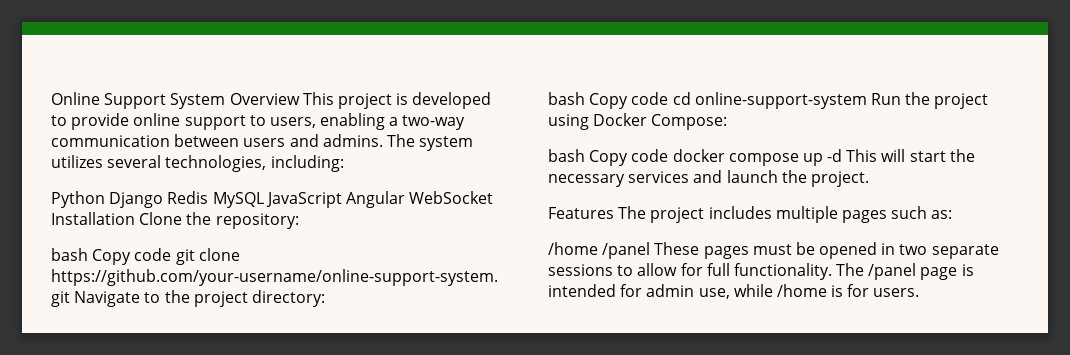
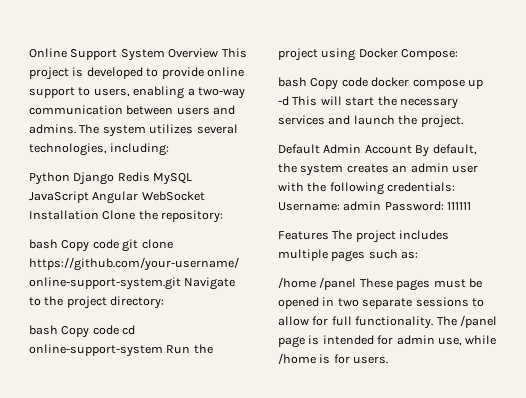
+ Default Admin Account By default, the system creates an admin user with the following credentials: Username: admin Password: 111111

